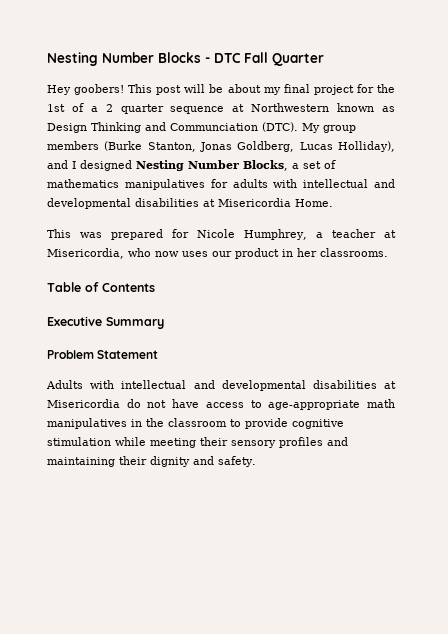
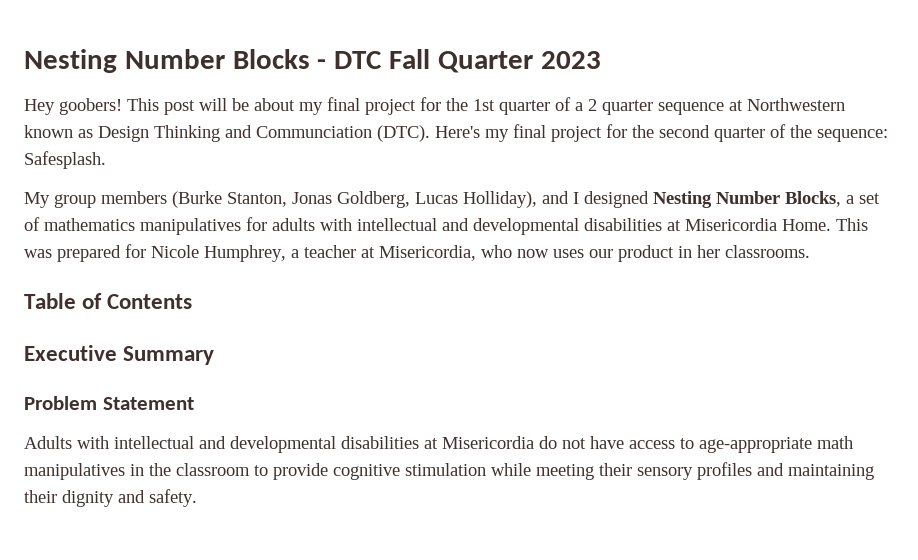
- Nesting Number Blocks - DTC Fall Quarter
+ Nesting Number Blocks - DTC Fall Quarter 2023
- This post will be about my final project for the 1st of a 2 quarter sequence at Northwestern known as Design Thinking and Communciation (DTC). My group members (Burke Stanton, Jonas Goldberg, Lucas Holliday), and I designed Nesting Number Blocks, a set of mathematics manipulatives for adults with intellectual and developmental disabilities at Misericordia Home.
- This was prepared for Nicole Humphrey, a teacher at Misericordia, who now uses our product in her classrooms.
+ This post will be about my final project for the 1st quarter of a 2 quarter sequence at Northwestern known as Design Thinking and Communciation (DTC). Here's my final project for the second quarter of the sequence: Safesplash.
+ My group members (Burke Stanton, Jonas Goldberg, Lucas Holliday), and I designed Nesting Number Blocks, a set of mathematics manipulatives for adults with intellectual and developmental disabilities at Misericordia Home. This was prepared for Nicole Humphrey, a teacher at Misericordia, who now uses our product in her classrooms.

